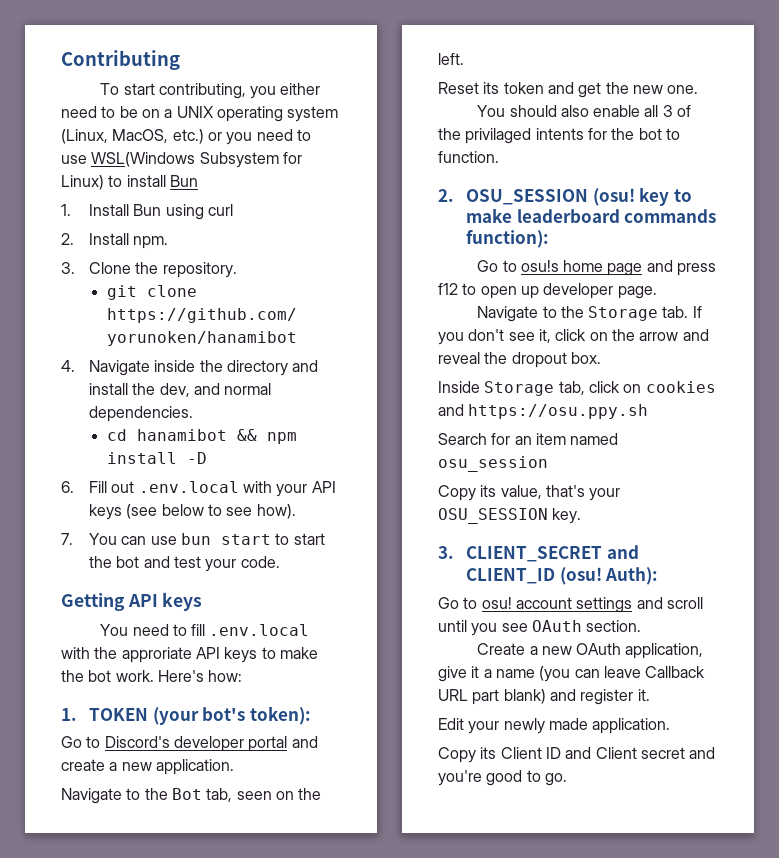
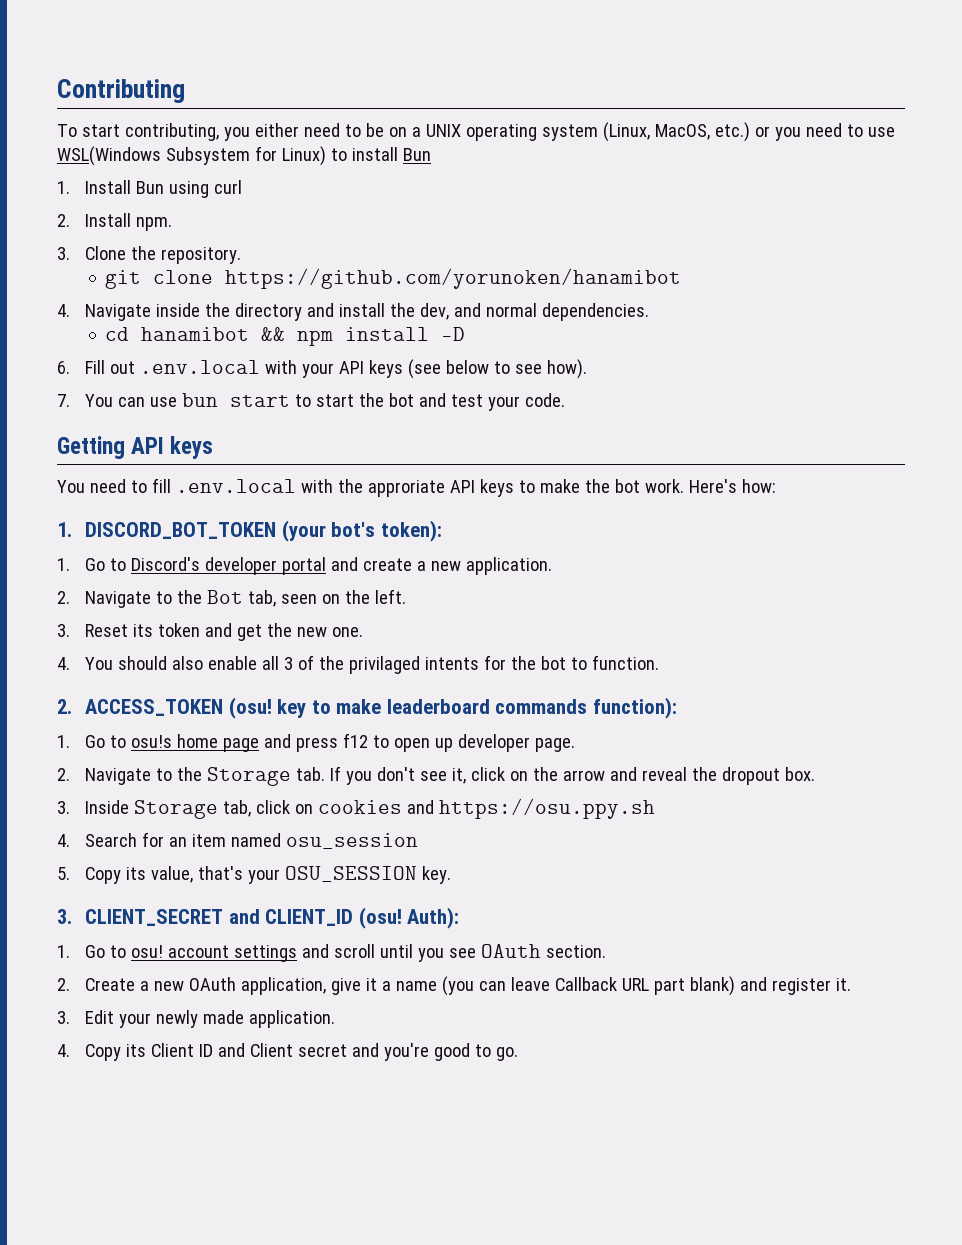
- 1. TOKEN (your bot's token):
+ 1. DISCORD_BOT_TOKEN (your bot's token):
- Go to Discord's developer portal and create a new application.
+ 1. Go to Discord's developer portal and create a new application.
- Navigate to the Bot tab, seen on the left.
+ 2. Navigate to the Bot tab, seen on the left.
- Reset its token and get the new one.
+ 3. Reset its token and get the new one.
- You should also enable all 3 of the privilaged intents for the bot to function.
+ 4. You should also enable all 3 of the privilaged intents for the bot to function.
- 2. OSU_SESSION (osu! key to make leaderboard commands function):
+ 2. ACCESS_TOKEN (osu! key to make leaderboard commands function):
- Go to osu!s home page and press f12 to open up developer page.
+ 1. Go to osu!s home page and press f12 to open up developer page.
- Navigate to the Storage tab. If you don't see it, click on the arrow and reveal the dropout box.
+ 2. Navigate to the Storage tab. If you don't see it, click on the arrow and reveal the dropout box.
- Inside Storage tab, click on cookies and https://osu.ppy.sh
+ 3. Inside Storage tab, click on cookies and https://osu.ppy.sh
- Search for an item named osu_session
+ 4. Search for an item named osu_session
- Copy its value, that's your OSU_SESSION key.
+ 5. Copy its value, that's your OSU_SESSION key.
- Go to osu! account settings and scroll until you see OAuth section.
+ 1. Go to osu! account settings and scroll until you see OAuth section.
- Create a new OAuth application, give it a name (you can leave Callback URL part blank) and register it.
+ 2. Create a new OAuth application, give it a name (you can leave Callback URL part blank) and register it.
- Edit your newly made application.
+ 3. Edit your newly made application.
- Copy its Client ID and Client secret and you're good to go.
+ 4. Copy its Client ID and Client secret and you're good to go.

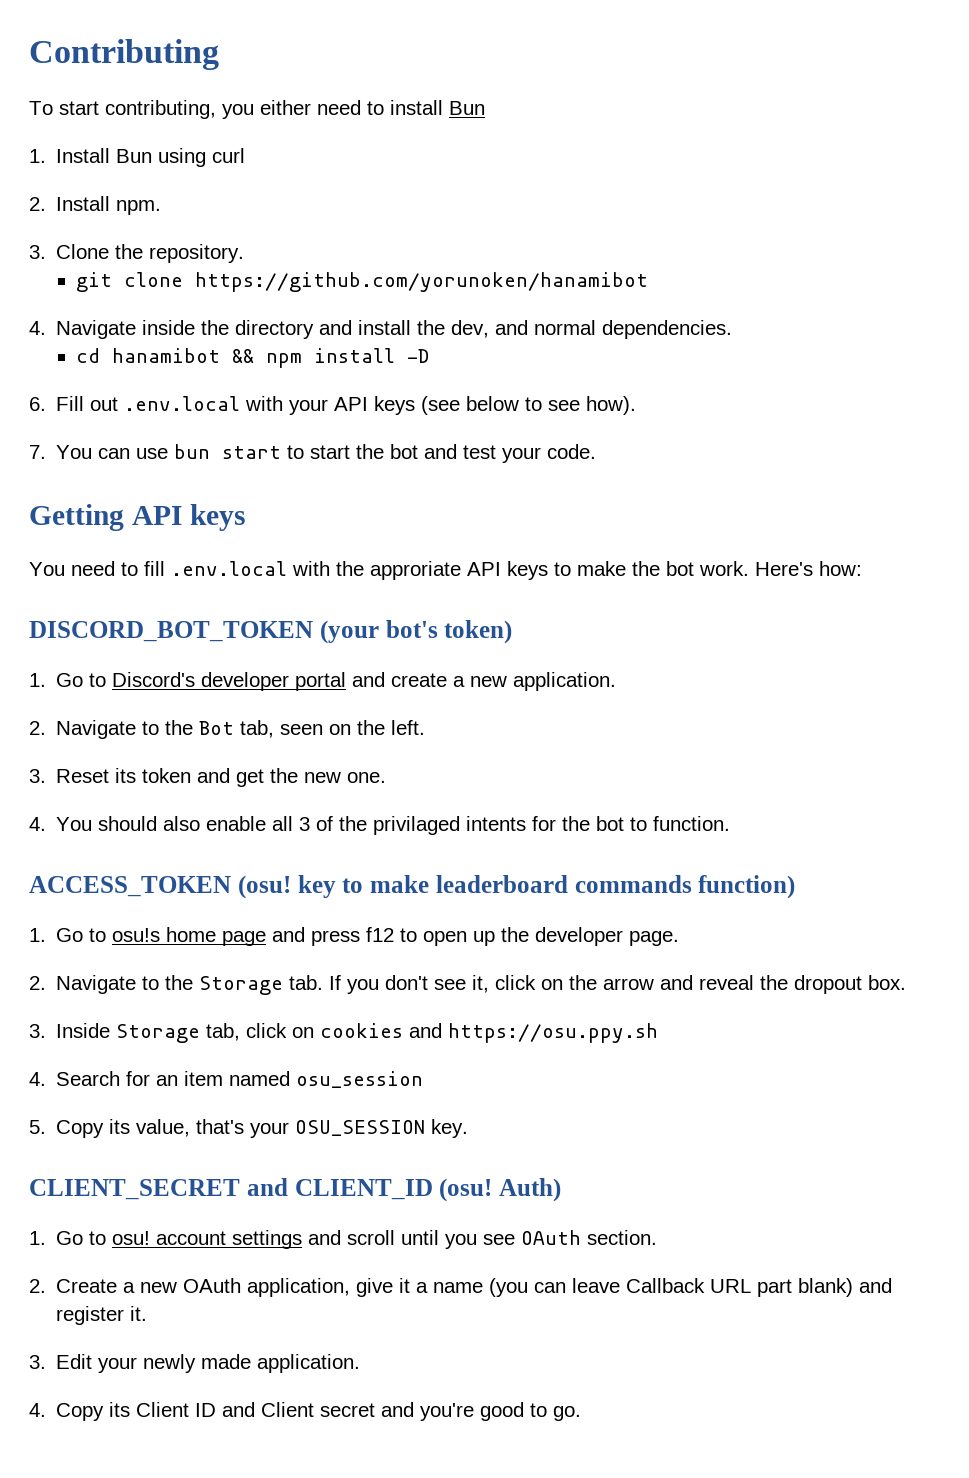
- To start contributing, you either need to be on a UNIX operating system (Linux, MacOS, etc.) or you need to use WSL(Windows Subsystem for Linux) to install Bun
+ To start contributing, you either need to install Bun
- 1. DISCORD_BOT_TOKEN (your bot's token):
+ DISCORD_BOT_TOKEN (your bot's token)
- 2. ACCESS_TOKEN (osu! key to make leaderboard commands function):
+ ACCESS_TOKEN (osu! key to make leaderboard commands function)
- 1. Go to osu!s home page and press f12 to open up developer page.
+ 1. Go to osu!s home page and press f12 to open up the developer page.
- 3. CLIENT_SECRET and CLIENT_ID (osu!
+ CLIENT_SECRET and CLIENT_ID (osu!
- Auth):
+ Auth)

